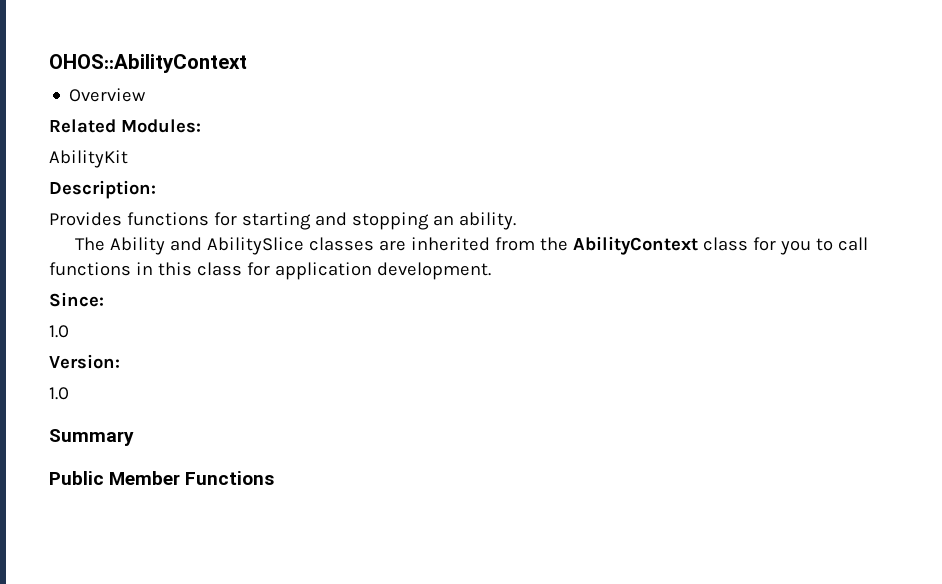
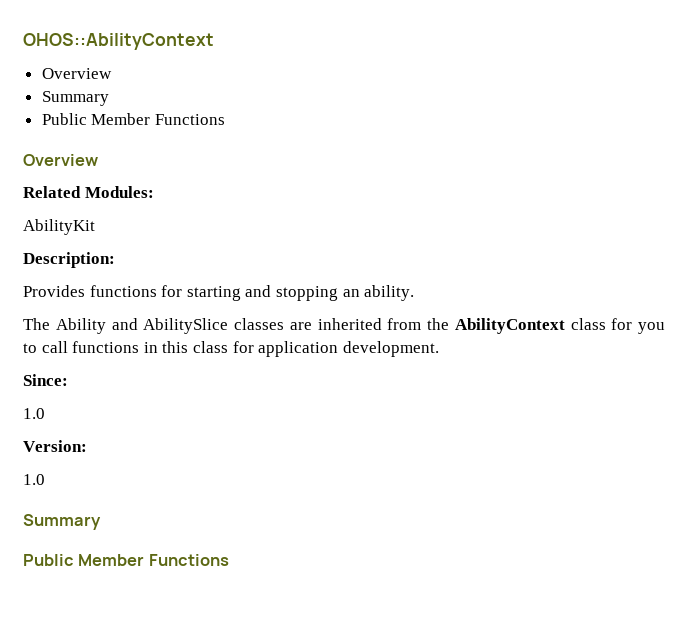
  OHOS::AbilityContext
+ Overview
+ Summary
+ Public Member Functions

